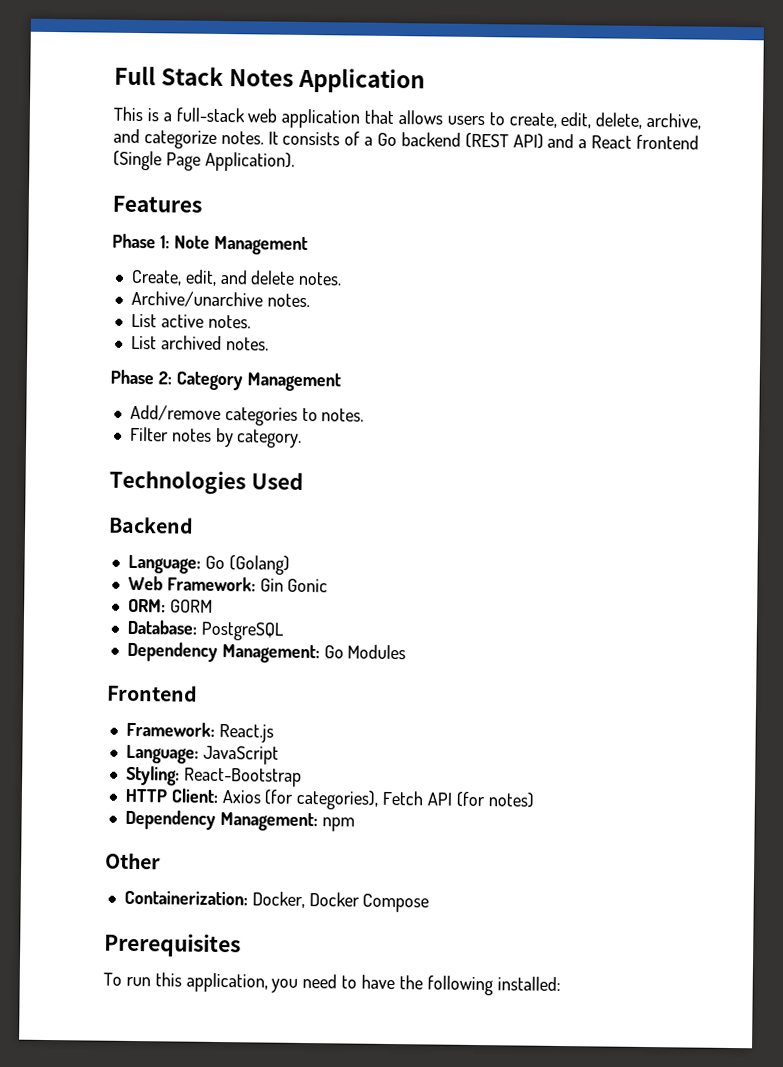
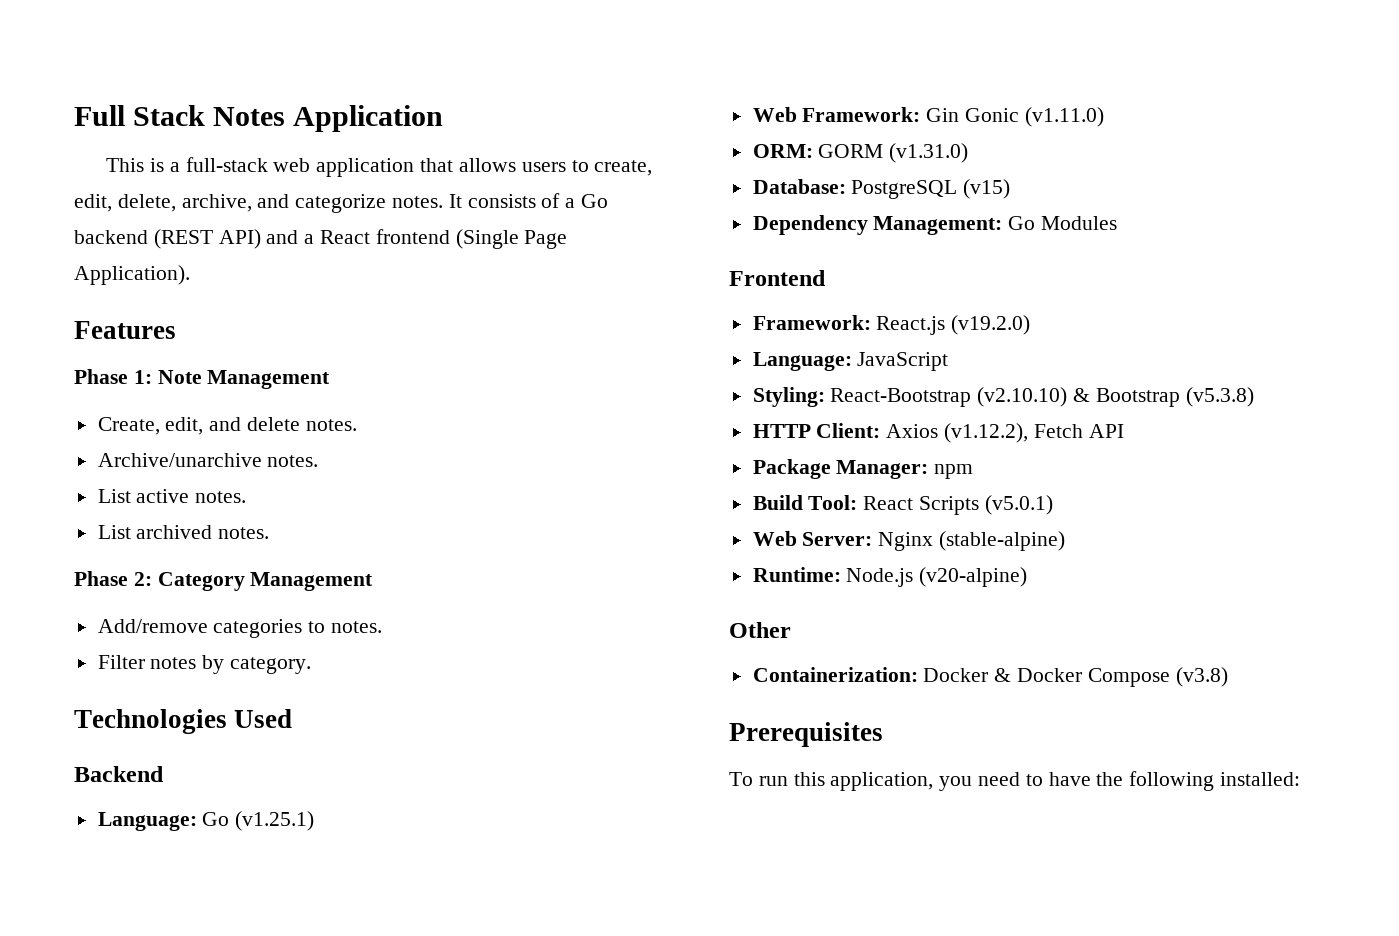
- Language: Go (Golang)
+ Language: Go (v1.25.1)
- Web Framework: Gin Gonic
+ Web Framework: Gin Gonic (v1.11.0)
- ORM: GORM
+ ORM: GORM (v1.31.0)
- Database: PostgreSQL
+ Database: PostgreSQL (v15)
- Framework: React.js
+ Framework: React.js (v19.2.0)
- Styling: React-Bootstrap
+ Styling: React-Bootstrap (v2.10.10) & Bootstrap (v5.3.8)
- HTTP Client: Axios (for categories), Fetch API (for notes)
- Dependency Management: npm
+ HTTP Client: Axios (v1.12.2), Fetch API
+ Package Manager: npm
+ Build Tool: React Scripts (v5.0.1)
+ Web Server: Nginx (stable-alpine)
+ Runtime: Node.js (v20-alpine)
- Containerization: Docker, Docker Compose
+ Containerization: Docker & Docker Compose (v3.8)

